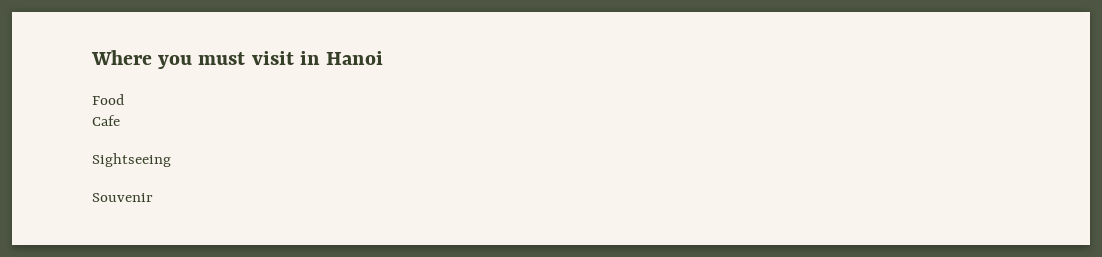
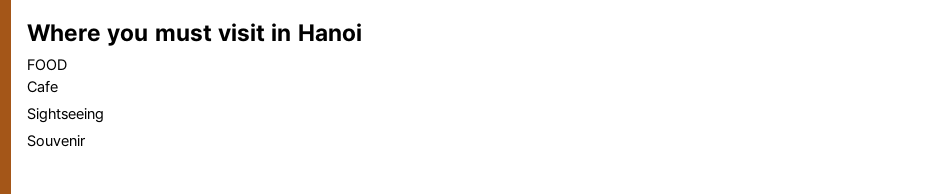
- Food
+ FOOD

